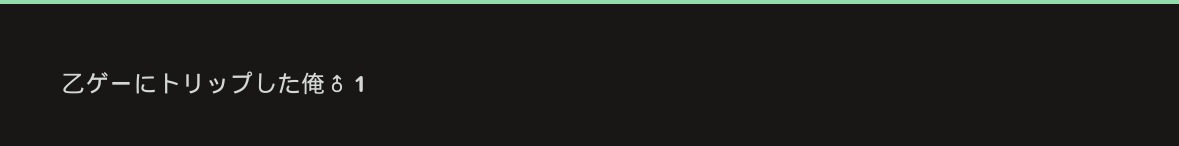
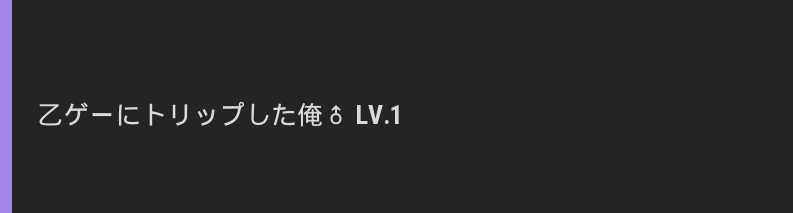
- 乙ゲーにトリップした俺♂ 1
+ 乙ゲーにトリップした俺♂ LV.1

